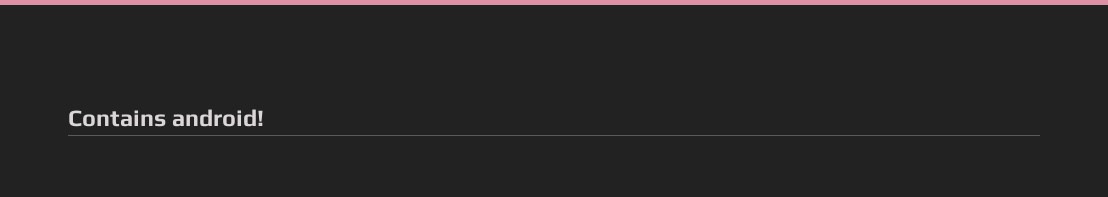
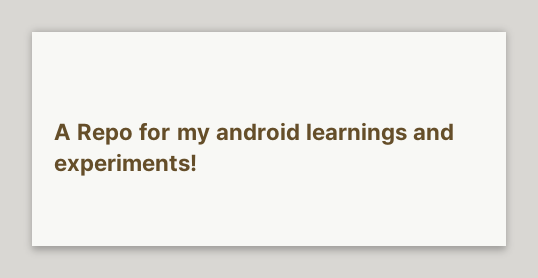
- Contains android!
+ A Repo for my android learnings and experiments!

